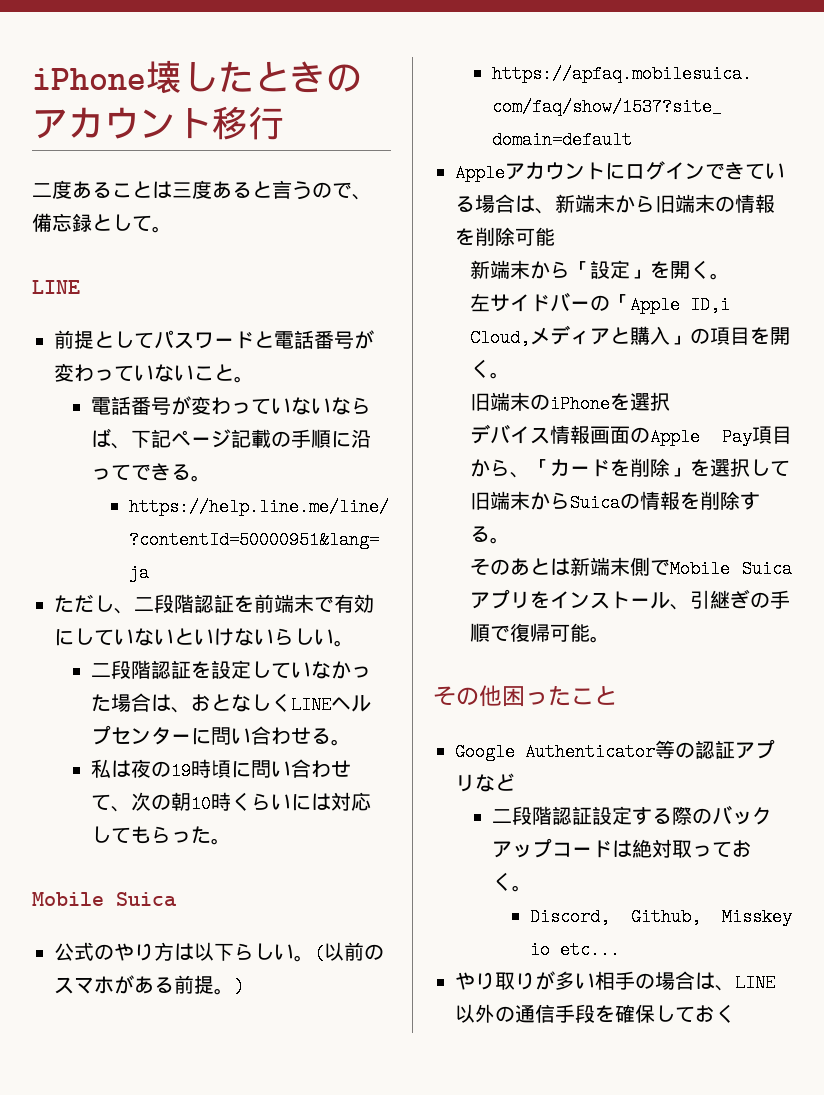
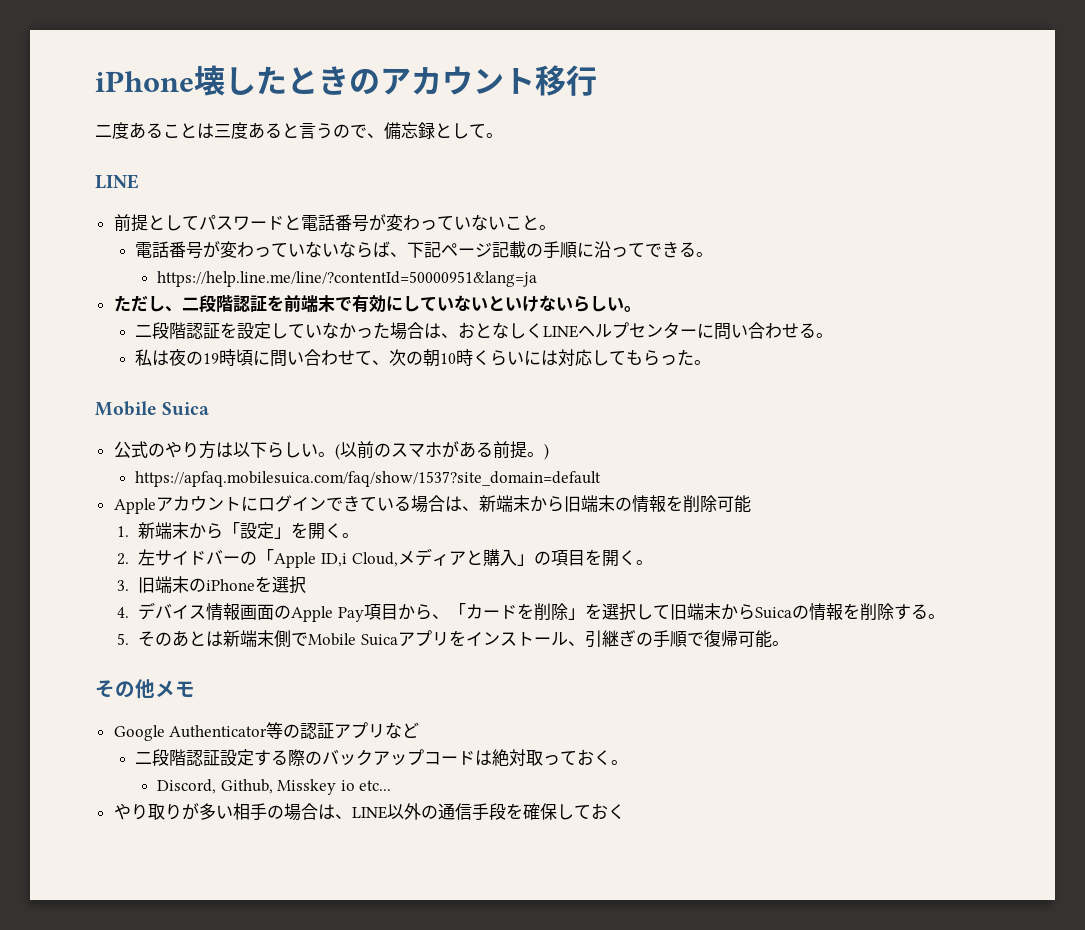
- 新端末から「設定」を開く。
+ 1.新端末から「設定」を開く。
- 左サイドバーの「Apple ID,i Cloud,メディアと購入」の項目を開く。
+ 2.左サイドバーの「Apple ID,i Cloud,メディアと購入」の項目を開く。
- 旧端末のiPhoneを選択
+ 3.旧端末のiPhoneを選択
- デバイス情報画面のApple Pay項目から、「カードを削除」を選択して旧端末からSuicaの情報を削除する。
+ 4.デバイス情報画面のApple Pay項目から、「カードを削除」を選択して旧端末からSuicaの情報を削除する。
- そのあとは新端末側でMobile Suicaアプリをインストール、引継ぎの手順で復帰可能。
+ 5.そのあとは新端末側でMobile Suicaアプリをインストール、引継ぎの手順で復帰可能。
- その他困ったこと
+ その他メモ

